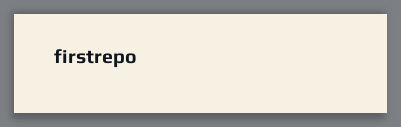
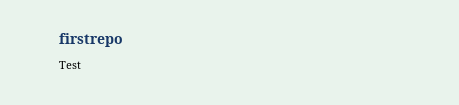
+ Test

